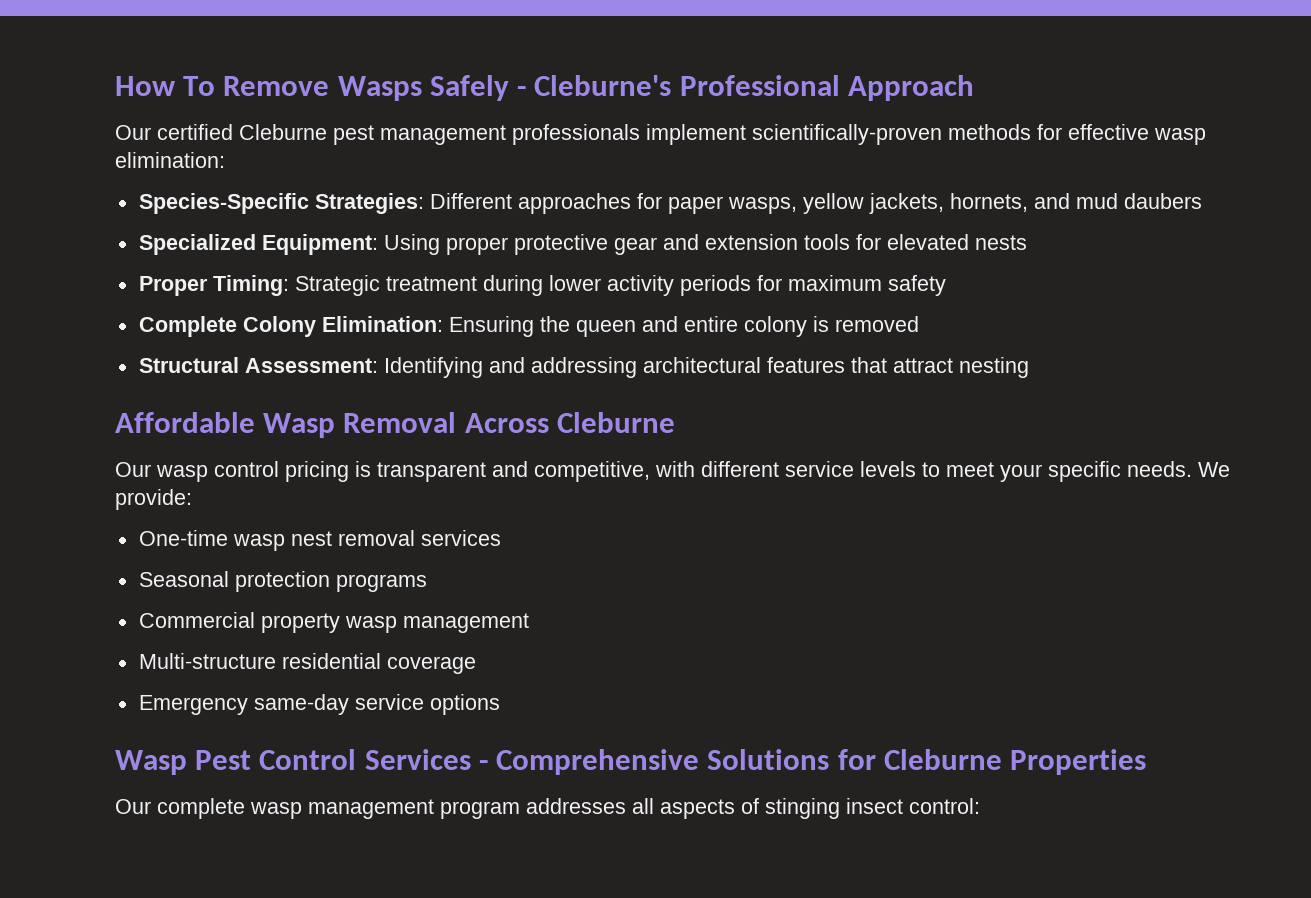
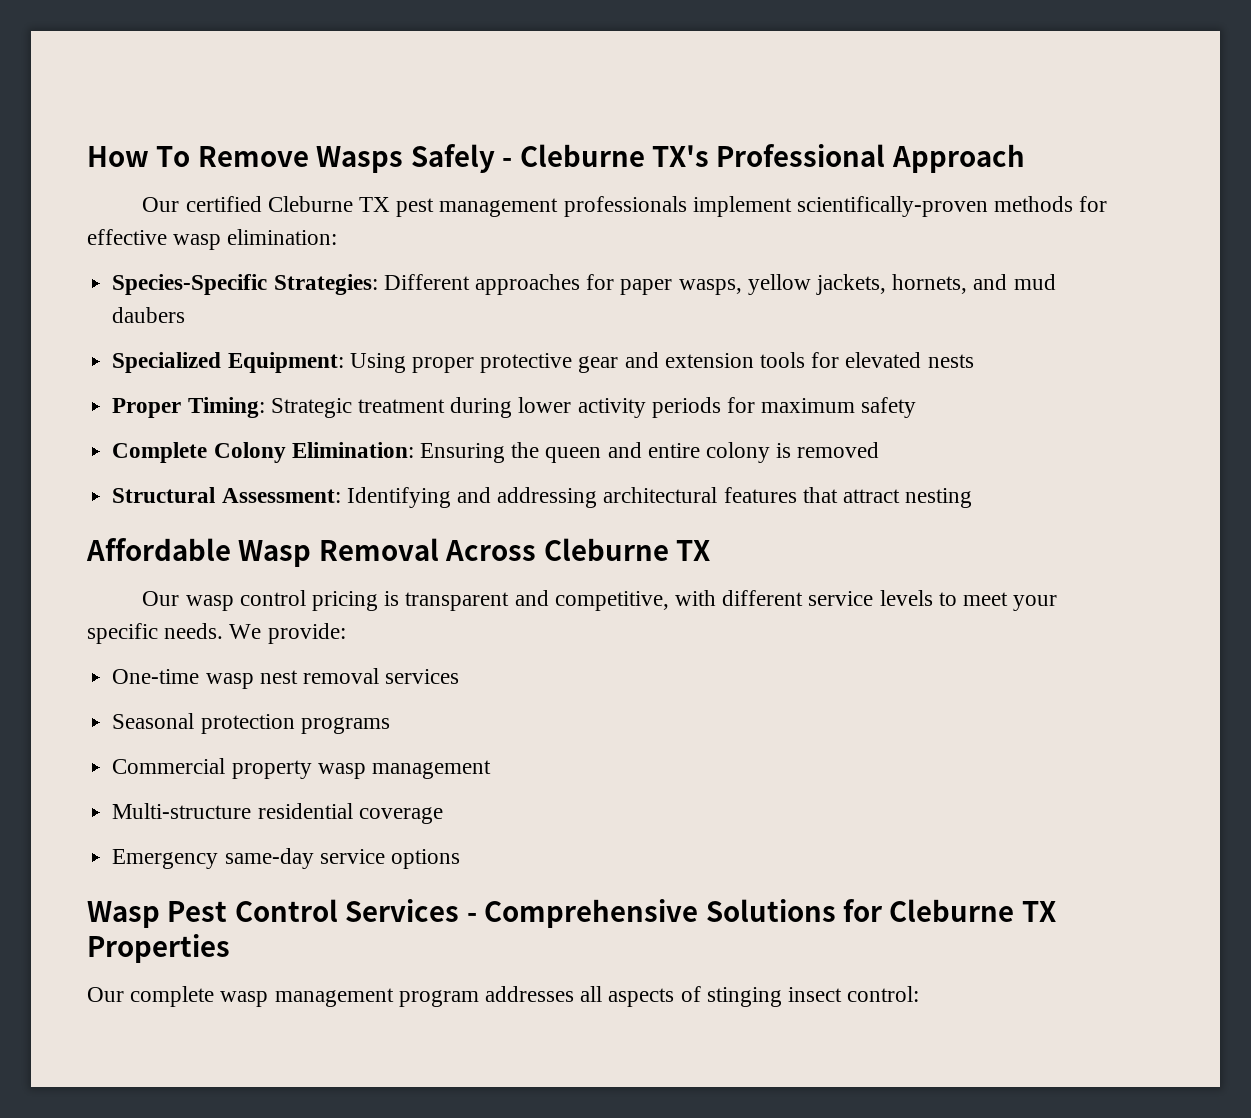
- How To Remove Wasps Safely - Cleburne's Professional Approach
+ How To Remove Wasps Safely - Cleburne TX's Professional Approach
- Our certified Cleburne pest management professionals implement scientifically-proven methods for effective wasp elimination:
+ Our certified Cleburne TX pest management professionals implement scientifically-proven methods for effective wasp elimination:
- Affordable Wasp Removal Across Cleburne
+ Affordable Wasp Removal Across Cleburne TX
- Wasp Pest Control Services - Comprehensive Solutions for Cleburne Properties
+ Wasp Pest Control Services - Comprehensive Solutions for Cleburne TX Properties

